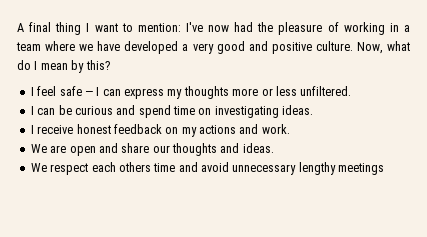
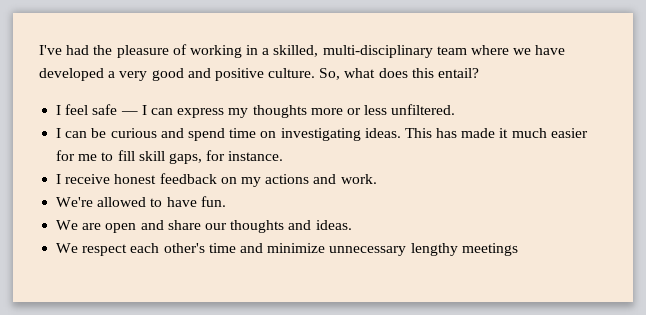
- A final thing I want to mention: I've now had the pleasure of working in a team where we have developed a very good and positive culture.
+ I've had the pleasure of working in a skilled, multi-disciplinary team where we have developed a very good and positive culture.
- Now, what do I mean by this?
+ So, what does this entail?
+ This has made it much easier for me to fill skill gaps, for instance.
+ We're allowed to have fun.
- We respect each others time and avoid unnecessary lengthy meetings
+ We respect each other's time and minimize unnecessary lengthy meetings

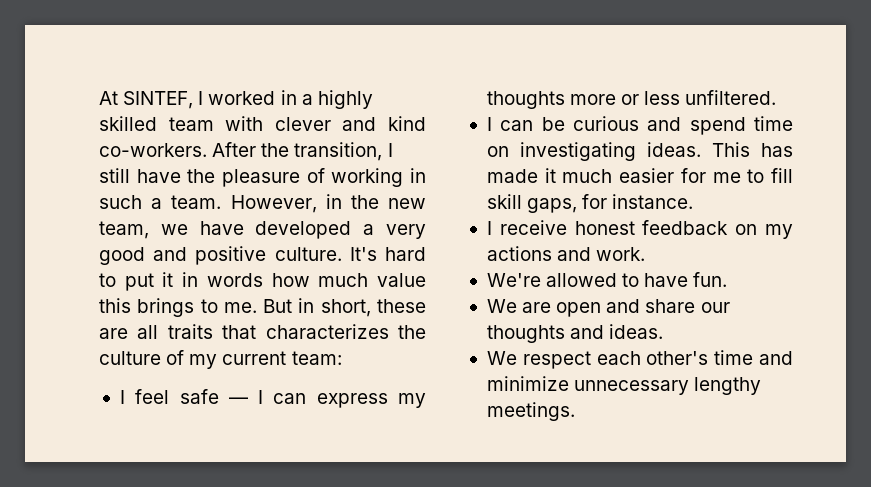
- I've had the pleasure of working in a skilled, multi-disciplinary team where we have developed a very good and positive culture.
+ At SINTEF, I worked in a highly skilled team with clever and kind co-workers. After the transition, I still have the pleasure of working in such a team. However, in the new team, we have developed a very good and positive culture.
- So, what does this entail?
+ It's hard to put it in words how much value this brings to me. But in short, these are all traits that characterizes the culture of my current team:
- We respect each other's time and minimize unnecessary lengthy meetings
+ We respect each other's time and minimize unnecessary lengthy meetings.

